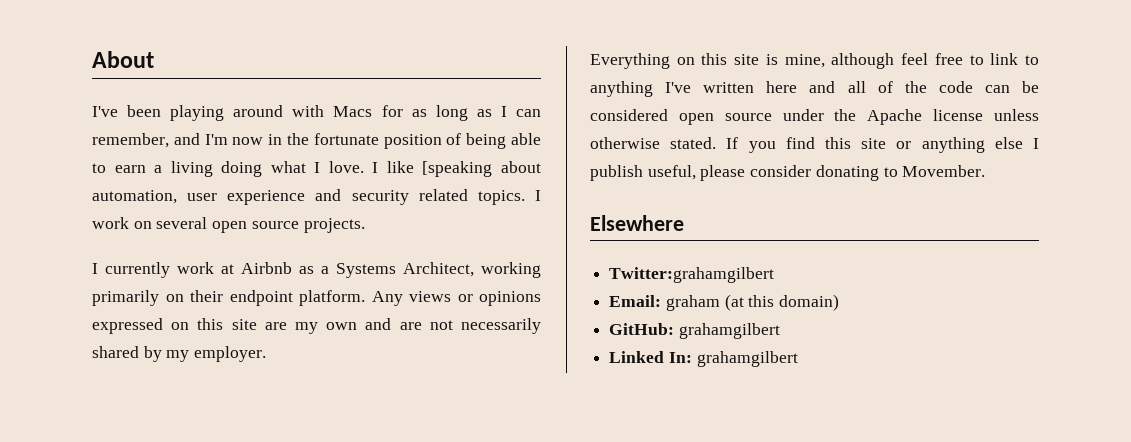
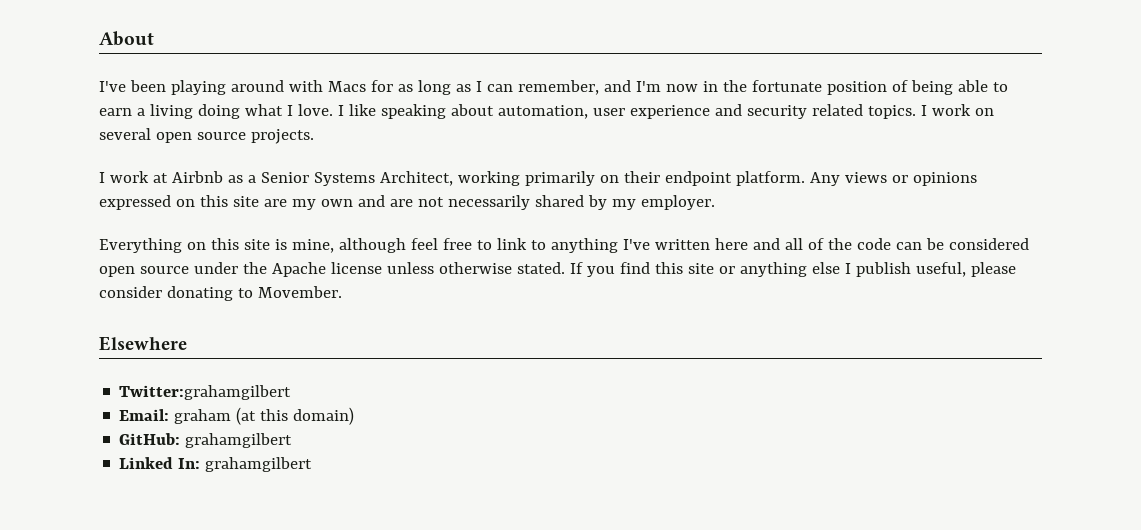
- I like [speaking about automation, user experience and security related topics.
+ I like speaking about automation, user experience and security related topics.
- I currently work at Airbnb as a Systems Architect, working primarily on their endpoint platform.
+ I work at Airbnb as a Senior Systems Architect, working primarily on their endpoint platform.

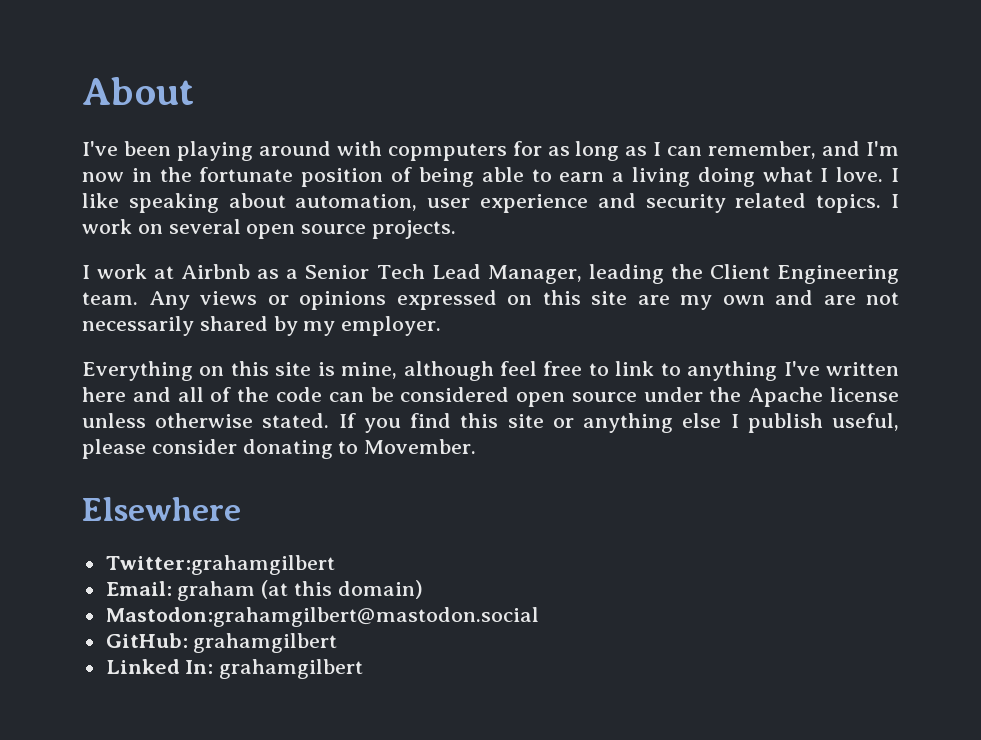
- I've been playing around with Macs for as long as I can remember, and I'm now in the fortunate position of being able to earn a living doing what I love.
+ I've been playing around with copmputers for as long as I can remember, and I'm now in the fortunate position of being able to earn a living doing what I love.
- I work at Airbnb as a Senior Systems Architect, working primarily on their endpoint platform.
+ I work at Airbnb as a Senior Tech Lead Manager, leading the Client Engineering team.
+ Mastodon:grahamgilbert@mastodon.social

